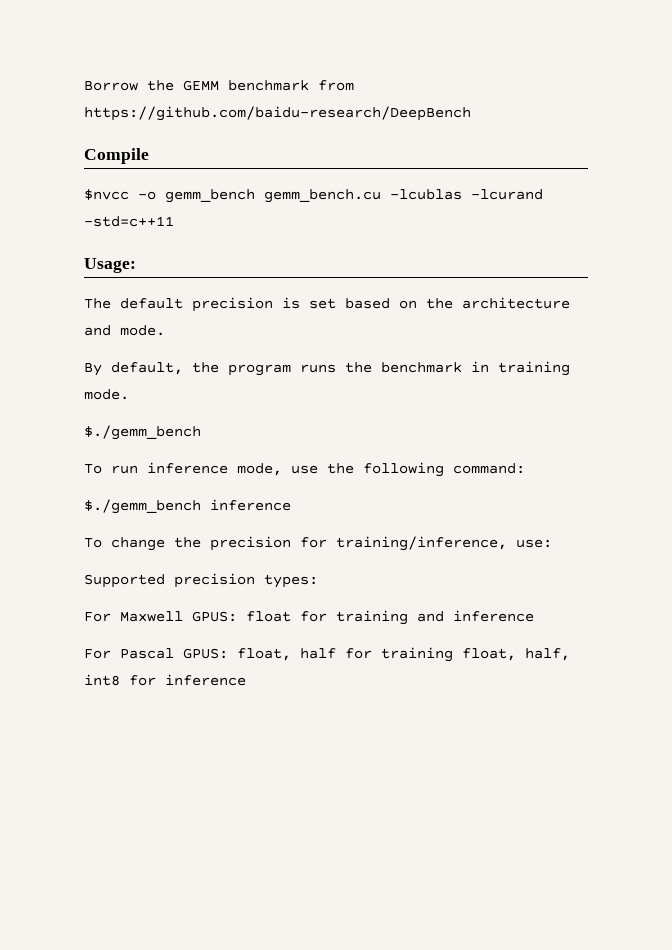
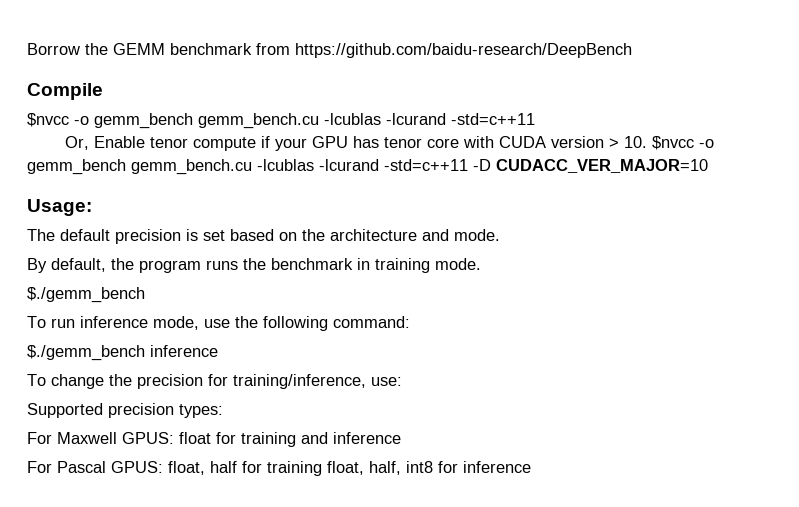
+ Or, Enable tenor compute if your GPU has tenor core with CUDA version > 10. $nvcc -o gemm_bench gemm_bench.cu -lcublas -lcurand -std=c++11 -D CUDACC_VER_MAJOR=10

